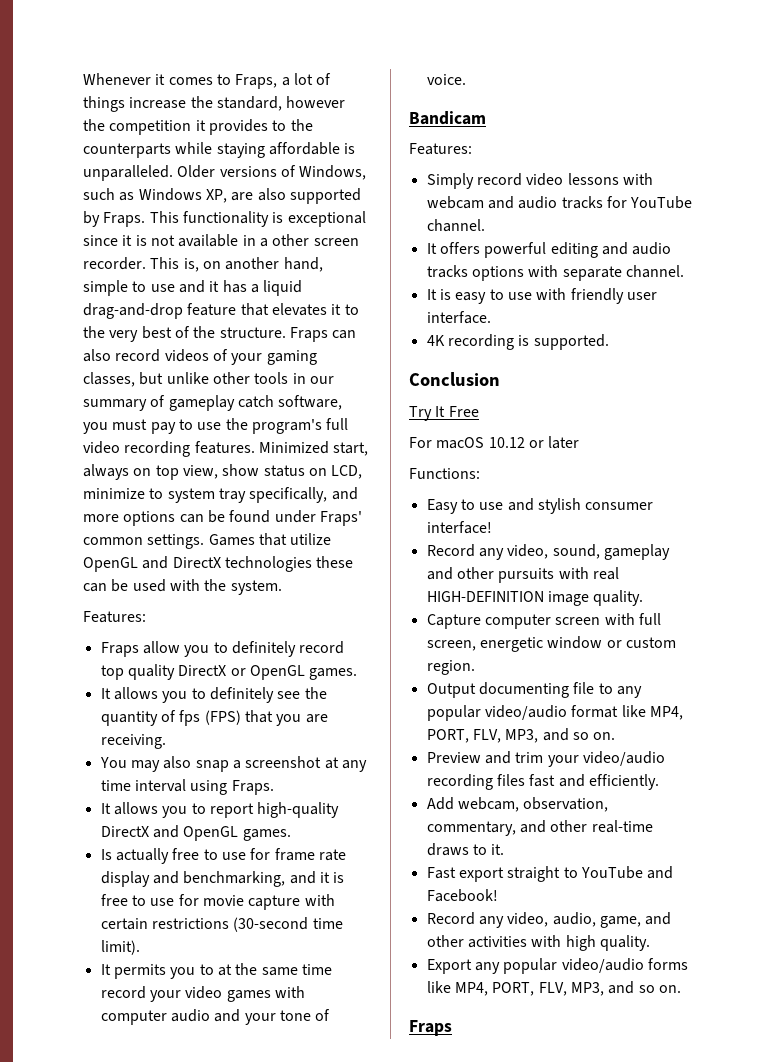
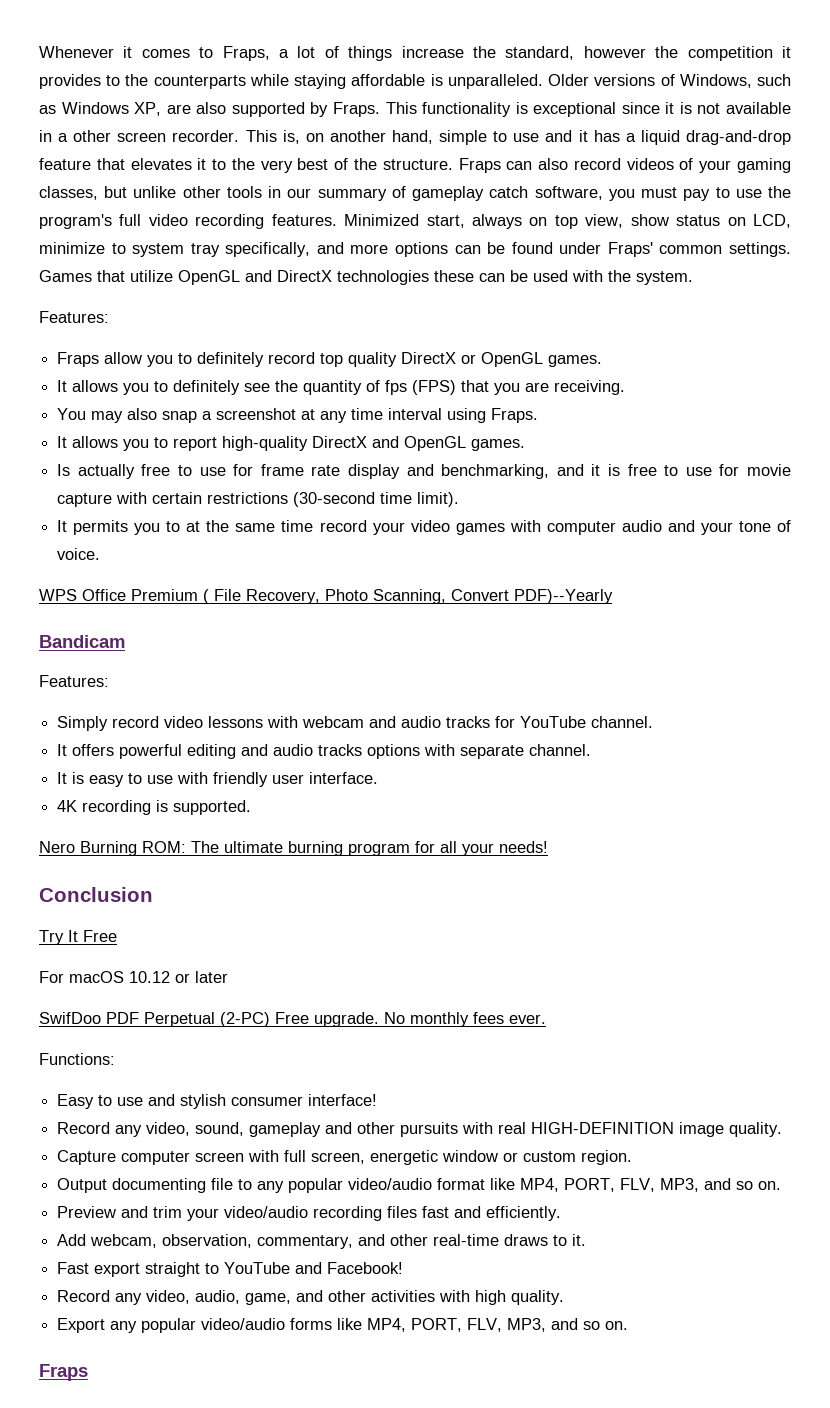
+ WPS Office Premium ( File Recovery, Photo Scanning, Convert PDF)--Yearly
+ Nero Burning ROM: The ultimate burning program for all your needs!
+ SwifDoo PDF Perpetual (2-PC) Free upgrade. No monthly fees ever.

